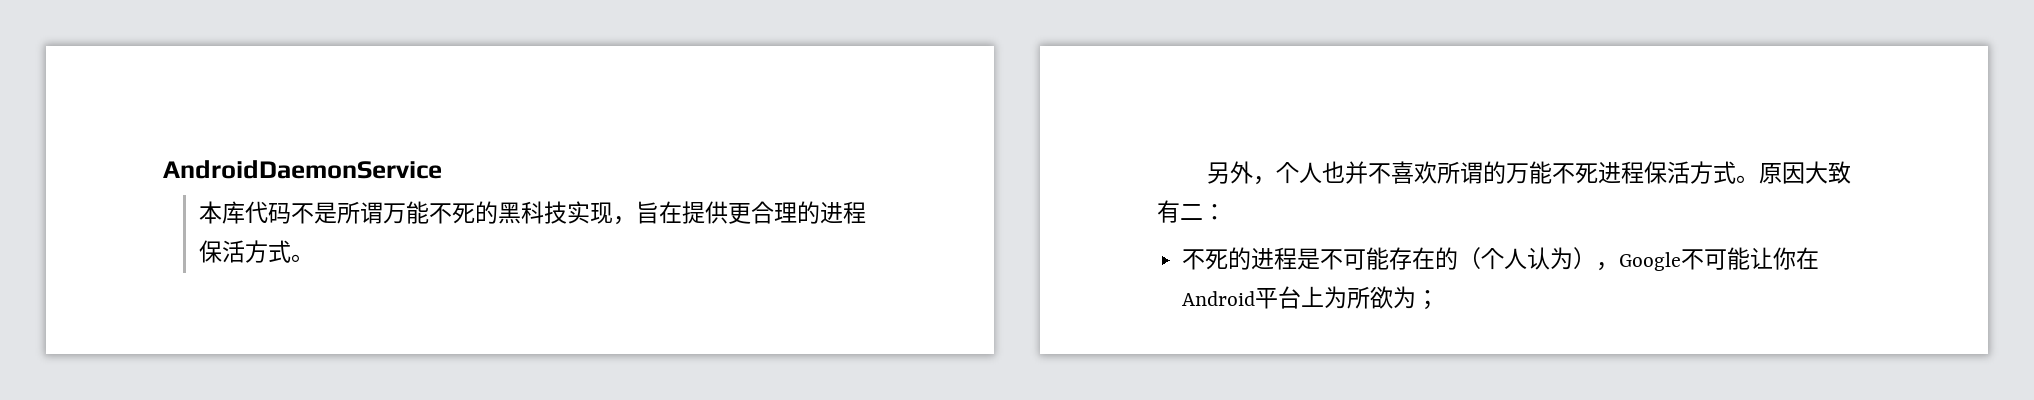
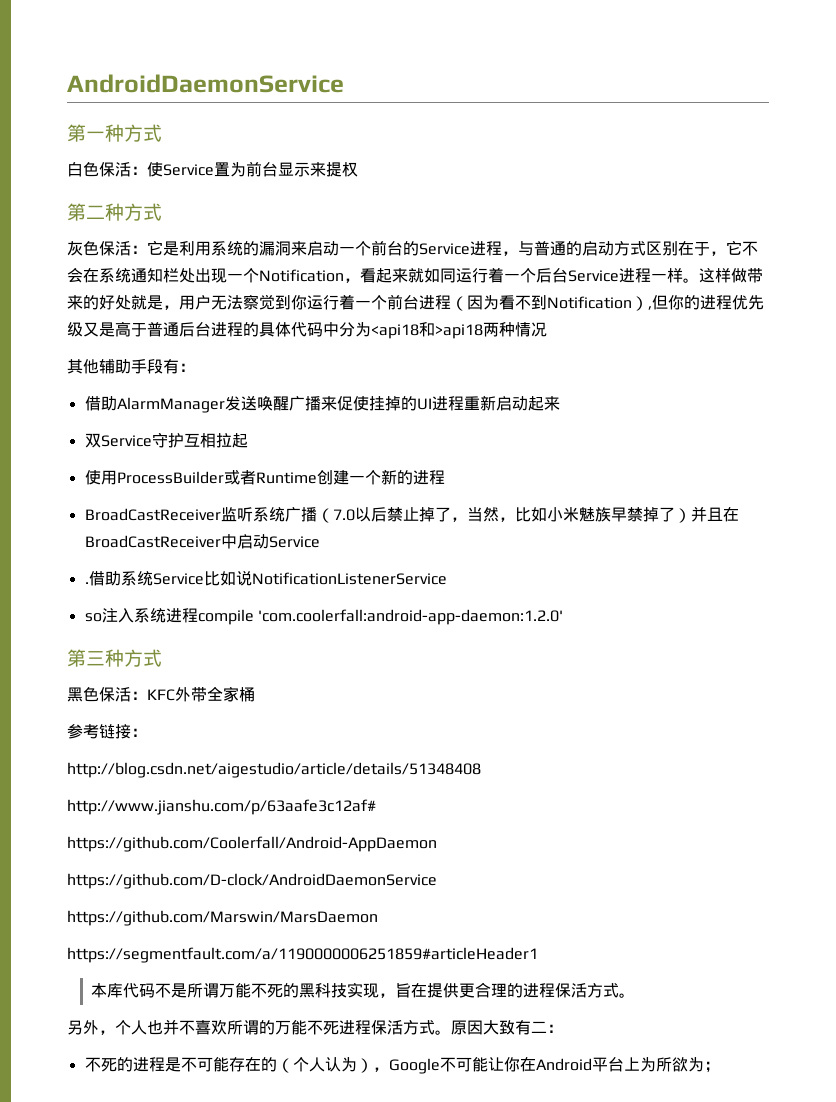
+ 第一种方式
+ 白色保活：使Service置为前台显示来提权
+ 第二种方式
+ 灰色保活：它是利用系统的漏洞来启动一个前台的Service进程，与普通的启动方式区别在于，它不会在系统通知栏处出现一个Notification，看起来就如同运行着一个后台Service进程一样。这样做带来的好处就是，用户无法察觉到你运行着一个前台进程（因为看不到Notification）,但你的进程优先级又是高于普通后台进程的具体代码中分为<api18和>api18两种情况
+ 其他辅助手段有：
+ 借助AlarmManager发送唤醒广播来促使挂掉的UI进程重新启动起来
+ 双Service守护互相拉起
+ 使用ProcessBuilder或者Runtime创建一个新的进程
+ BroadCastReceiver监听系统广播（7.0以后禁止掉了，当然，比如小米魅族早禁掉了）并且在BroadCastReceiver中启动Service
+ .借助系统Service比如说NotificationListenerService
+ so注入系统进程compile 'com.coolerfall:android-app-daemon:1.2.0'
+ 第三种方式
+ 黑色保活：KFC外带全家桶
+ 参考链接：
+ http://blog.csdn.net/aigestudio/article/details/51348408
+ http://www.jianshu.com/p/63aafe3c12af#
+ https://github.com/Coolerfall/Android-AppDaemon
+ https://github.com/D-clock/AndroidDaemonService
+ https://github.com/Marswin/MarsDaemon
+ https://segmentfault.com/a/1190000006251859#articleHeader1

